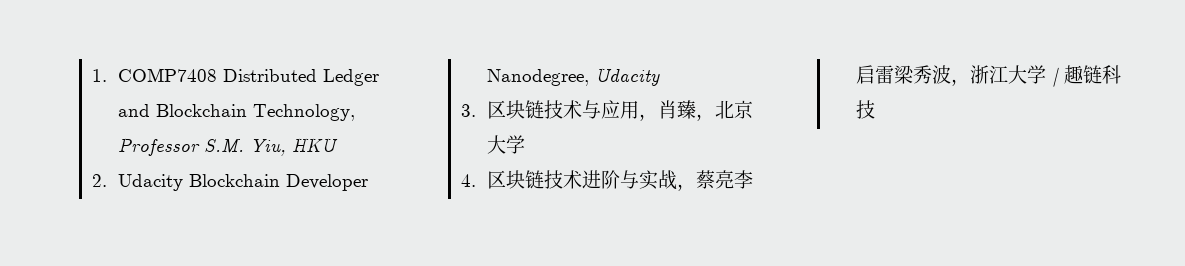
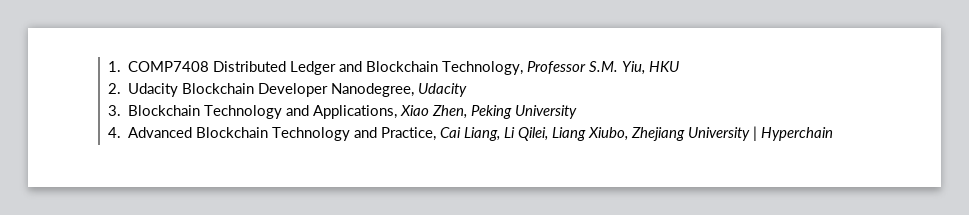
- 3.区块链技术与应用，肖臻，北京大学
- 4.区块链技术进阶与实战，蔡亮李启雷梁秀波，浙江大学 | 趣链科技
+ 3. Blockchain Technology and Applications, Xiao Zhen, Peking University
+ 4. Advanced Blockchain Technology and Practice, Cai Liang, Li Qilei, Liang Xiubo, Zhejiang University | Hyperchain

